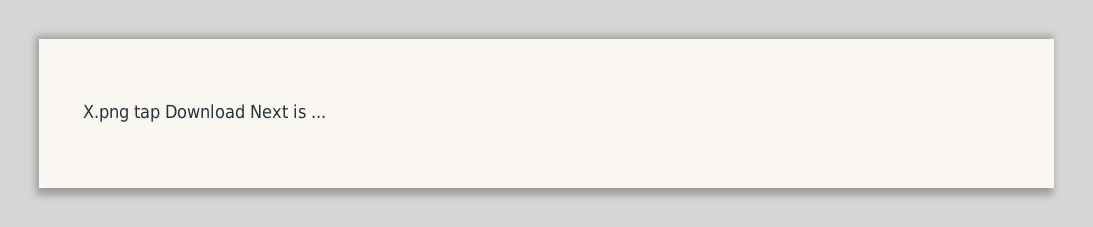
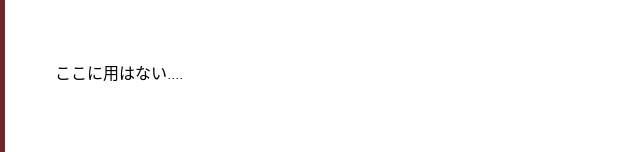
- X.png tap Download Next is ...
+ ここに用はない....

